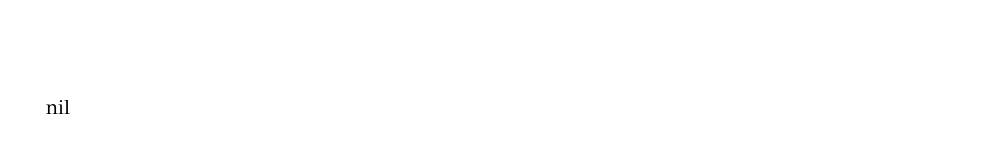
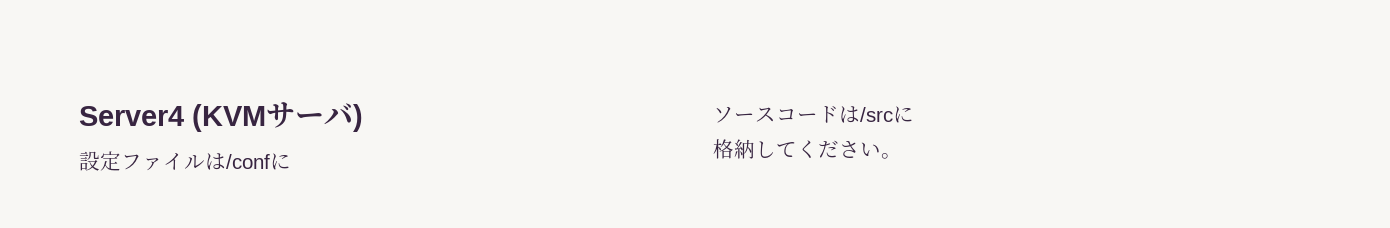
- nil
+ Server4 (KVMサーバ)
+ 設定ファイルは/confに
+ ソースコードは/srcに
+ 格納してください。

